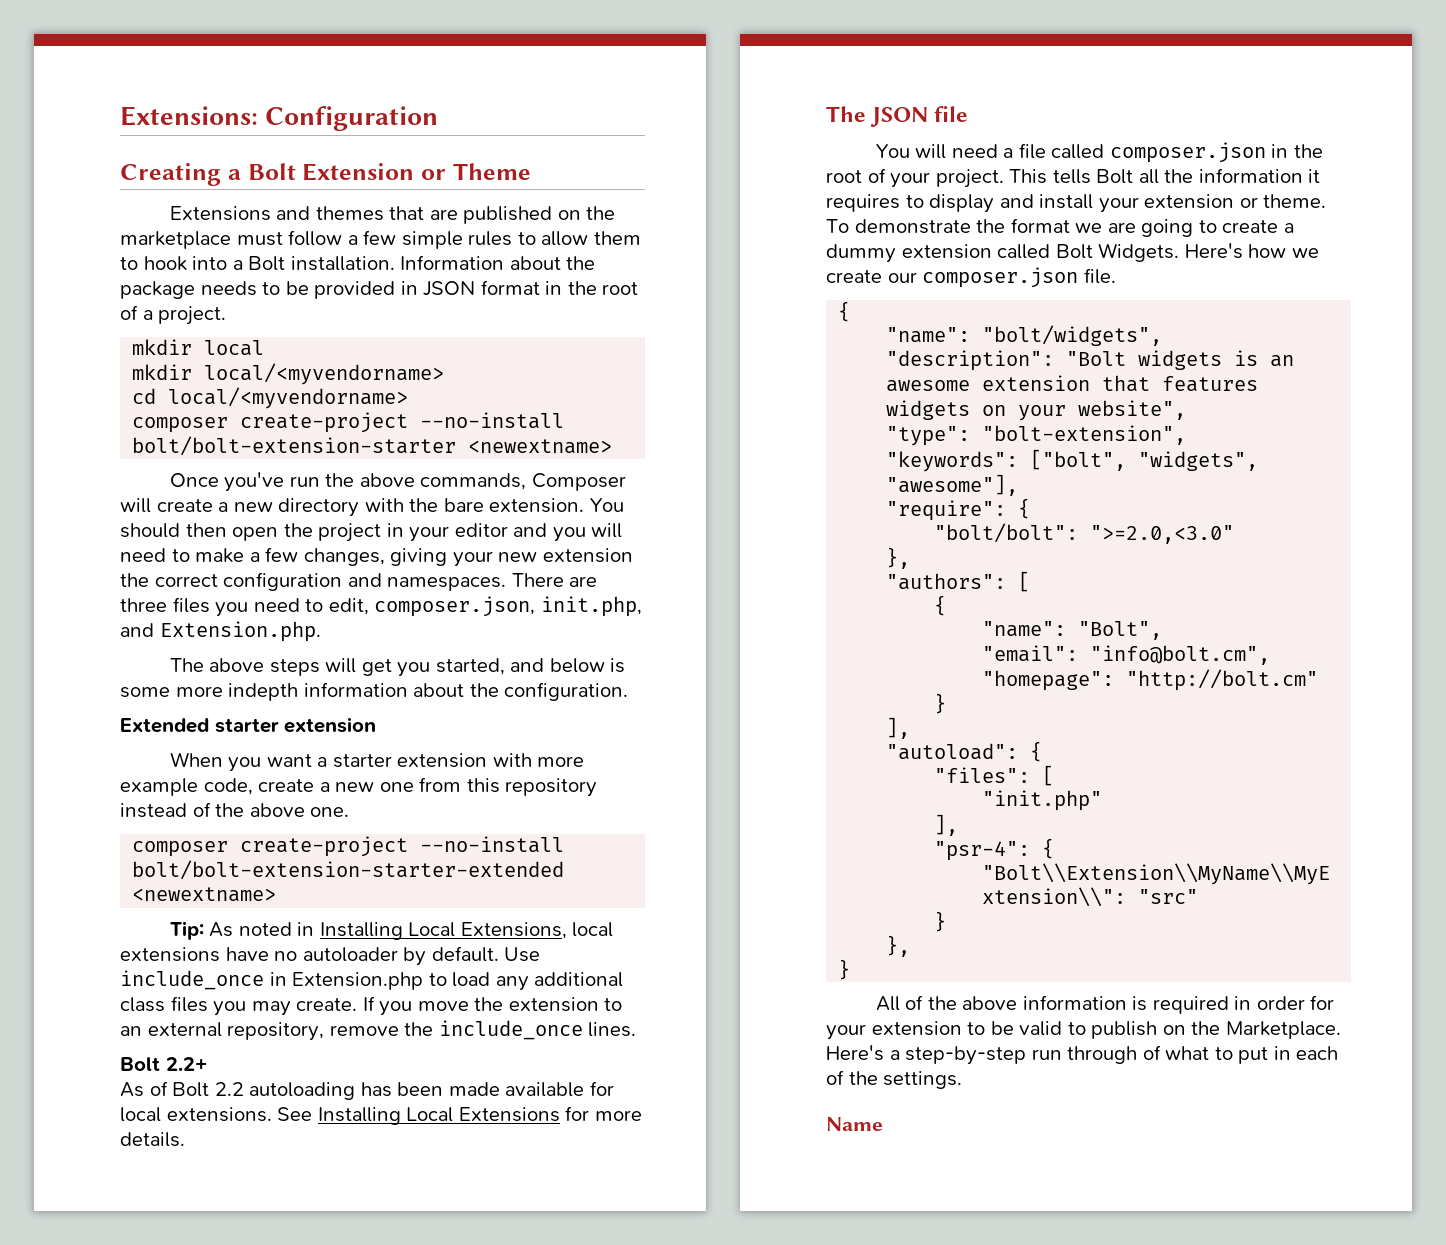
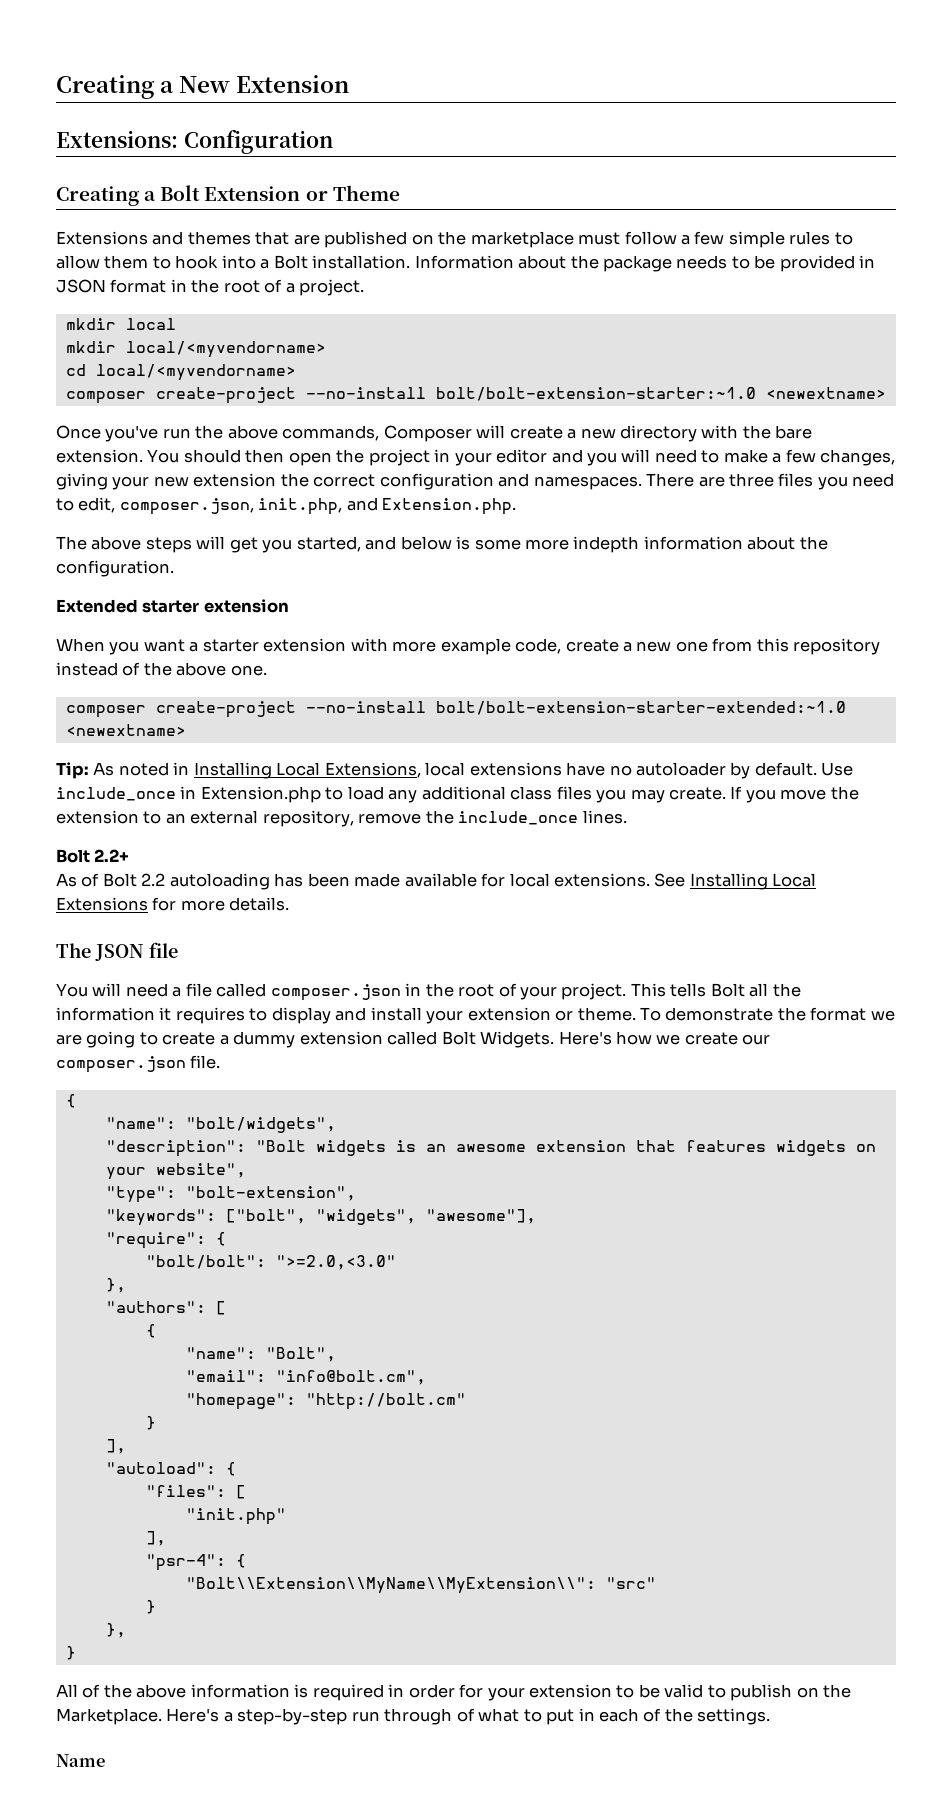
+ Creating a New Extension
- composer create-project --no-install bolt/bolt-extension-starter <newextname>
+ composer create-project --no-install bolt/bolt-extension-starter:~1.0 <newextname>
- composer create-project --no-install bolt/bolt-extension-starter-extended <newextname>
+ composer create-project --no-install bolt/bolt-extension-starter-extended:~1.0 <newextname>

